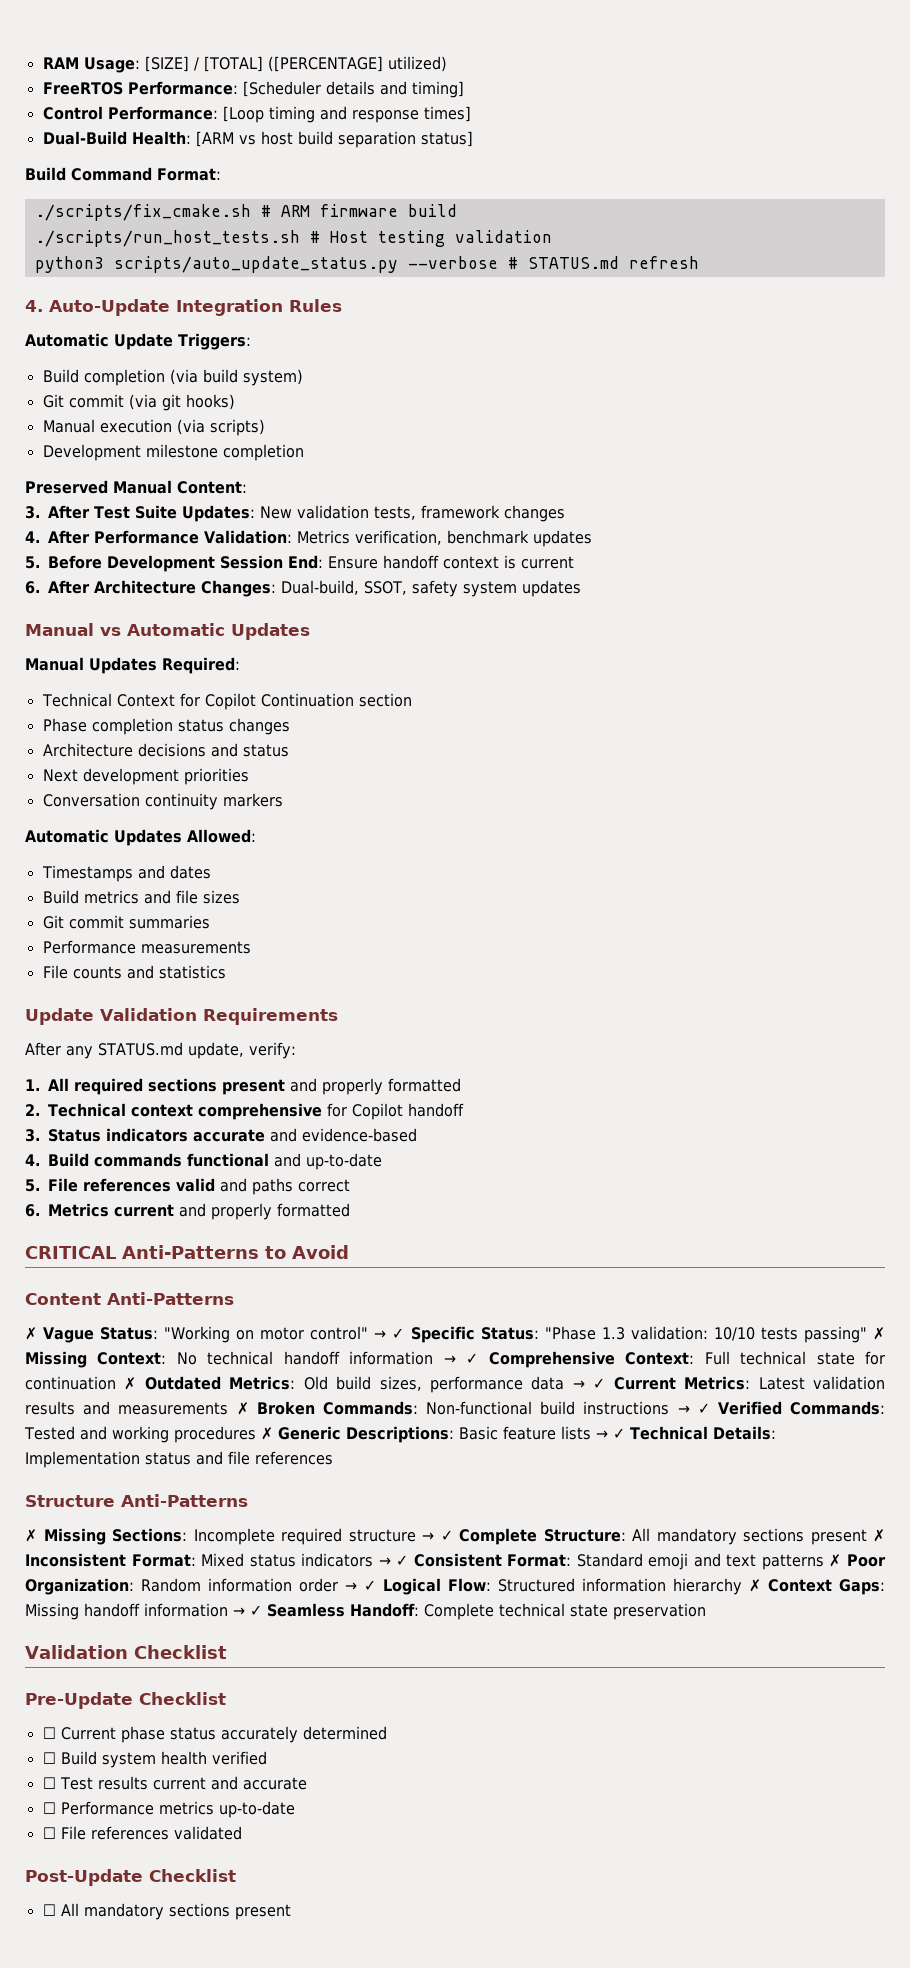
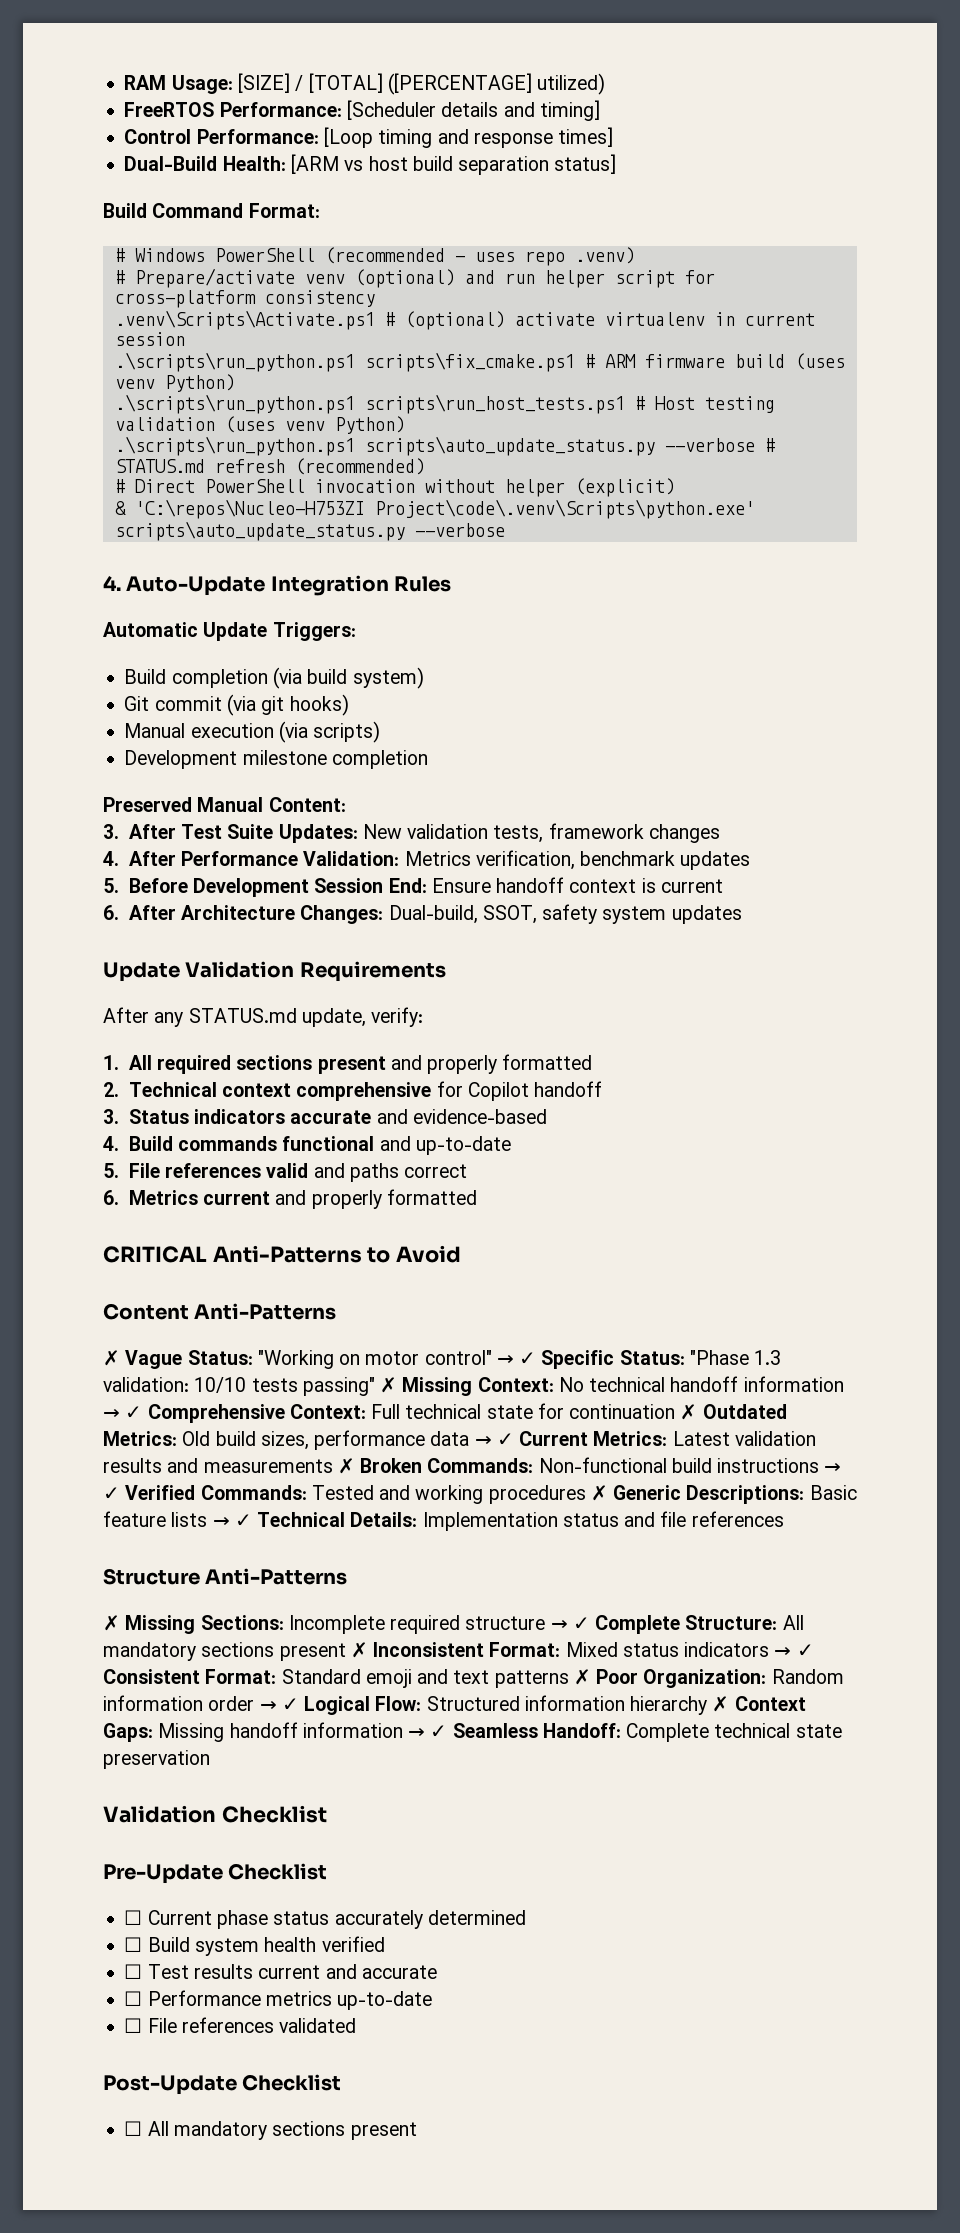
- ./scripts/fix_cmake.sh # ARM firmware build
- ./scripts/run_host_tests.sh # Host testing validation
- python3 scripts/auto_update_status.py --verbose # STATUS.md refresh
+ # Windows PowerShell (recommended - uses repo .venv)
+ # Prepare/activate venv (optional) and run helper script for cross-platform consistency
+ .venv\Scripts\Activate.ps1 # (optional) activate virtualenv in current session
+ .\scripts\run_python.ps1 scripts\fix_cmake.ps1 # ARM firmware build (uses venv Python)
+ .\scripts\run_python.ps1 scripts\run_host_tests.ps1 # Host testing validation (uses venv Python)
+ .\scripts\run_python.ps1 scripts\auto_update_status.py --verbose # STATUS.md refresh (recommended)
+ # Direct PowerShell invocation without helper (explicit)
+ & 'C:\repos\Nucleo-H753ZI Project\code\.venv\Scripts\python.exe' scripts\auto_update_status.py --verbose
- Manual vs Automatic Updates
- Manual Updates Required:
- Technical Context for Copilot Continuation section
- Phase completion status changes
- Architecture decisions and status
- Next development priorities
- Conversation continuity markers
- Automatic Updates Allowed:
- Timestamps and dates
- Build metrics and file sizes
- Git commit summaries
- Performance measurements
- File counts and statistics

